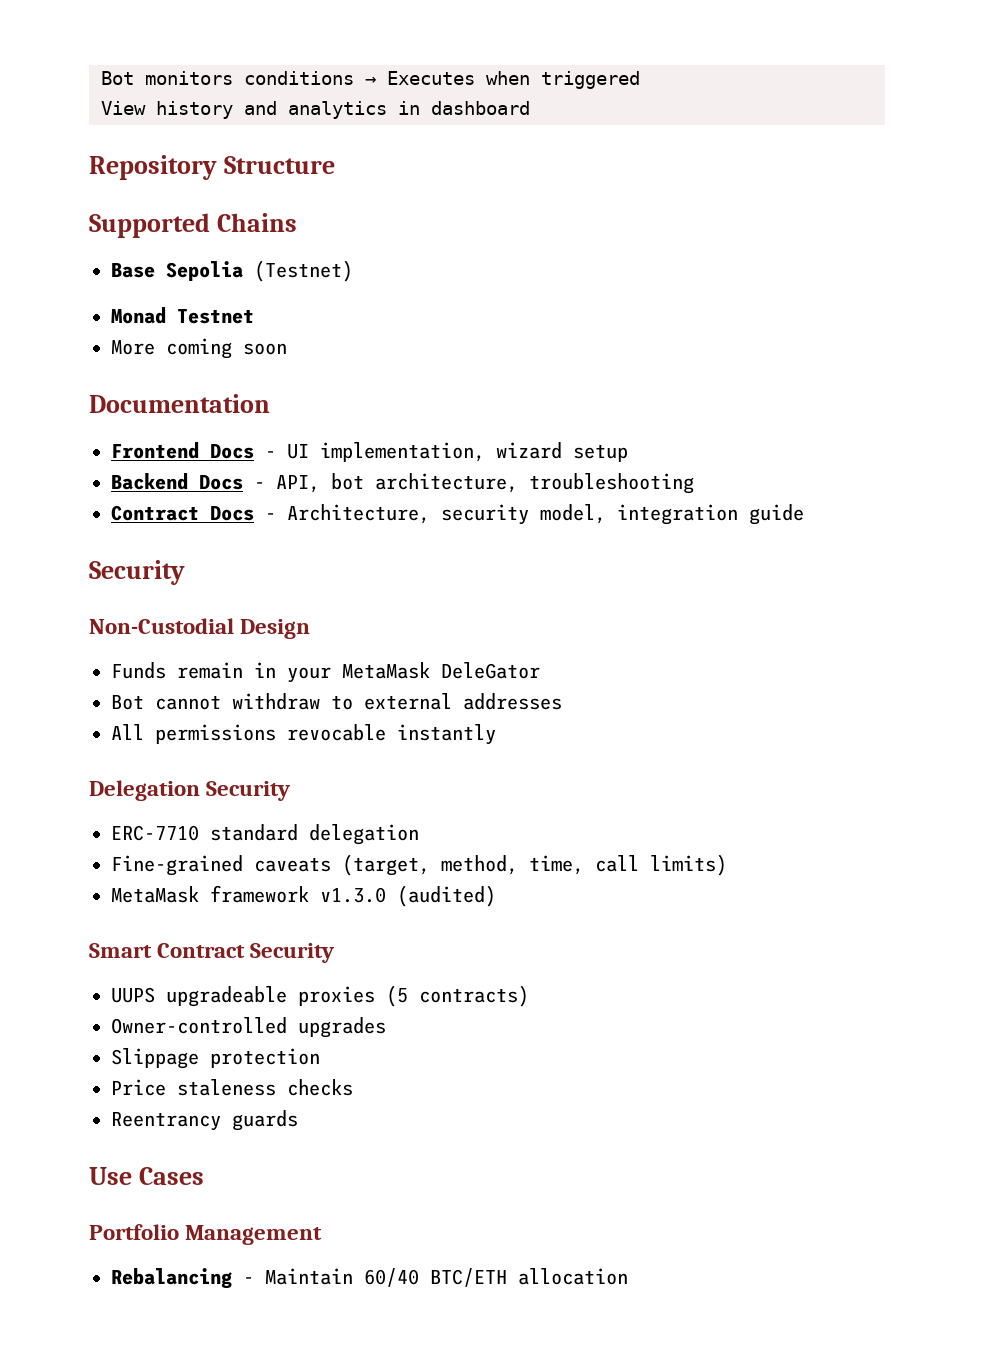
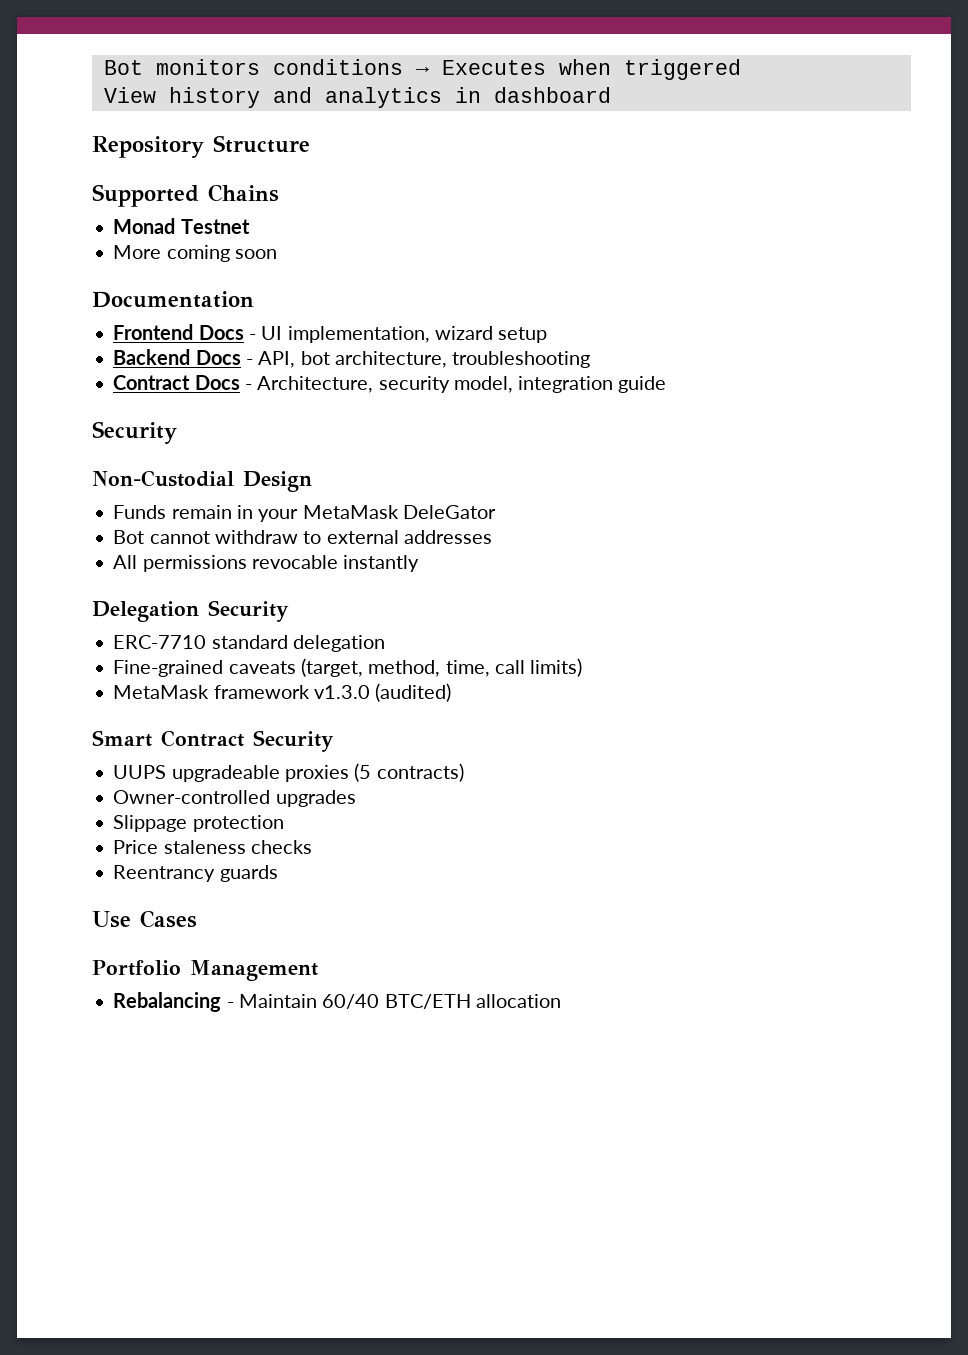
- Base Sepolia (Testnet)

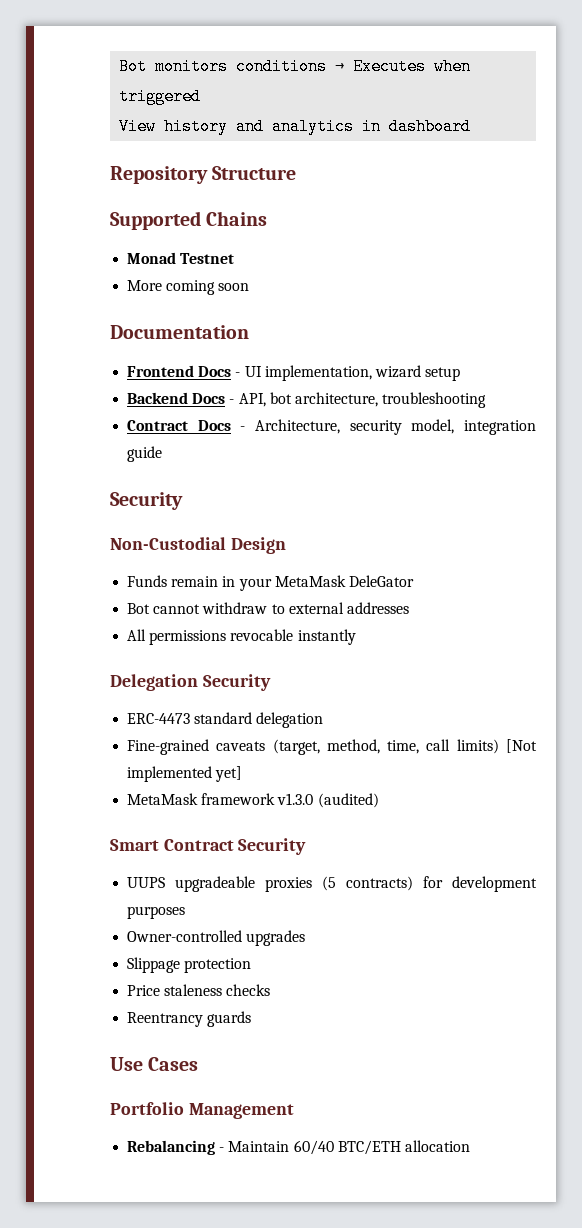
- ERC-7710 standard delegation
+ ERC-4473 standard delegation
- Fine-grained caveats (target, method, time, call limits)
+ Fine-grained caveats (target, method, time, call limits) [Not implemented yet]
- UUPS upgradeable proxies (5 contracts)
+ UUPS upgradeable proxies (5 contracts) for development purposes

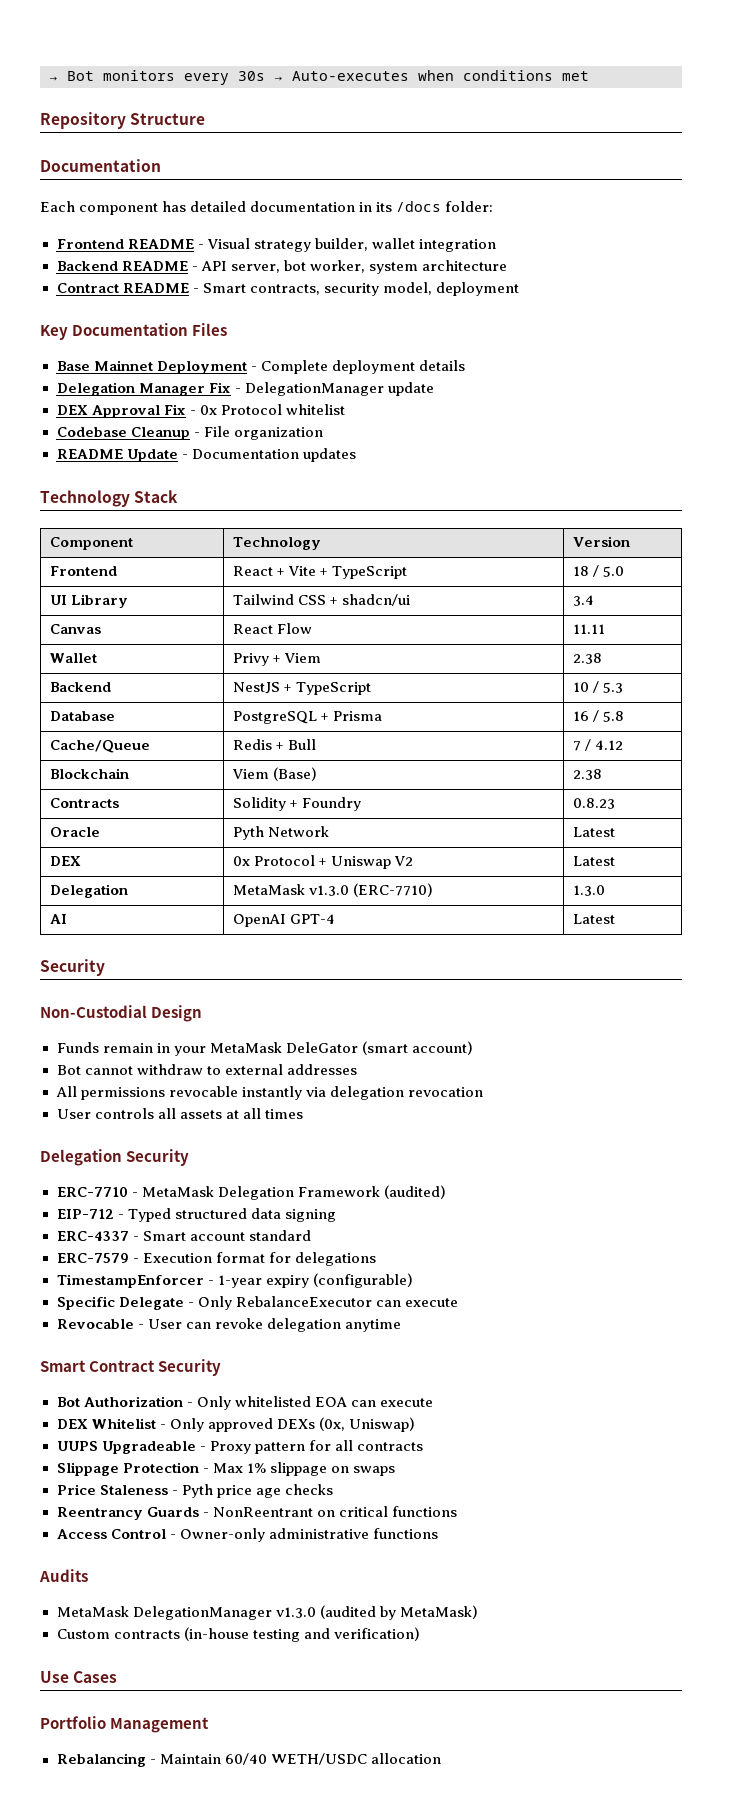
- Bot monitors conditions → Executes when triggered
- View history and analytics in dashboard
+ → Bot monitors every 30s → Auto-executes when conditions met
  Repository Structure
- Supported Chains
- Monad Testnet
- More coming soon
  Documentation
- Frontend Docs - UI implementation, wizard setup
- Backend Docs - API, bot architecture, troubleshooting
- Contract Docs - Architecture, security model, integration guide
+ Each component has detailed documentation in its /docs folder:
+ Frontend README - Visual strategy builder, wallet integration
+ Backend README - API server, bot worker, system architecture
+ Contract README - Smart contracts, security model, deployment
+ Key Documentation Files
+ Base Mainnet Deployment - Complete deployment details
+ Delegation Manager Fix - DelegationManager update
+ DEX Approval Fix - 0x Protocol whitelist
+ Codebase Cleanup - File organization
+ README Update - Documentation updates
+ Technology Stack
+ Component | Technology | Version
+ Frontend | React + Vite + TypeScript | 18 / 5.0
+ UI Library | Tailwind CSS + shadcn/ui | 3.4
+ Canvas | React Flow | 11.11
+ Wallet | Privy + Viem | 2.38
+ Backend | NestJS + TypeScript | 10 / 5.3
+ Database | PostgreSQL + Prisma | 16 / 5.8
+ Cache/Queue | Redis + Bull | 7 / 4.12
+ Blockchain | Viem (Base) | 2.38
+ Contracts | Solidity + Foundry | 0.8.23
+ Oracle | Pyth Network | Latest
+ DEX | 0x Protocol + Uniswap V2 | Latest
+ Delegation | MetaMask v1.3.0 (ERC-7710) | 1.3.0
+ AI | OpenAI GPT-4 | Latest
- Funds remain in your MetaMask DeleGator
+ Funds remain in your MetaMask DeleGator (smart account)
- All permissions revocable instantly
+ All permissions revocable instantly via delegation revocation
+ User controls all assets at all times
  Delegation Security
- ERC-4473 standard delegation
- Fine-grained caveats (target, method, time, call limits) [Not implemented yet]
- MetaMask framework v1.3.0 (audited)
+ ERC-7710 - MetaMask Delegation Framework (audited)
+ EIP-712 - Typed structured data signing
+ ERC-4337 - Smart account standard
+ ERC-7579 - Execution format for delegations
+ TimestampEnforcer - 1-year expiry (configurable)
+ Specific Delegate - Only RebalanceExecutor can execute
+ Revocable - User can revoke delegation anytime
  Smart Contract Security
- UUPS upgradeable proxies (5 contracts) for development purposes
- Owner-controlled upgrades
- Slippage protection
- Price staleness checks
- Reentrancy guards
+ Bot Authorization - Only whitelisted EOA can execute
+ DEX Whitelist - Only approved DEXs (0x, Uniswap)
+ UUPS Upgradeable - Proxy pattern for all contracts
+ Slippage Protection - Max 1% slippage on swaps
+ Price Staleness - Pyth price age checks
+ Reentrancy Guards - NonReentrant on critical functions
+ Access Control - Owner-only administrative functions
+ Audits
+ MetaMask DelegationManager v1.3.0 (audited by MetaMask)
+ Custom contracts (in-house testing and verification)
- Rebalancing - Maintain 60/40 BTC/ETH allocation
+ Rebalancing - Maintain 60/40 WETH/USDC allocation

